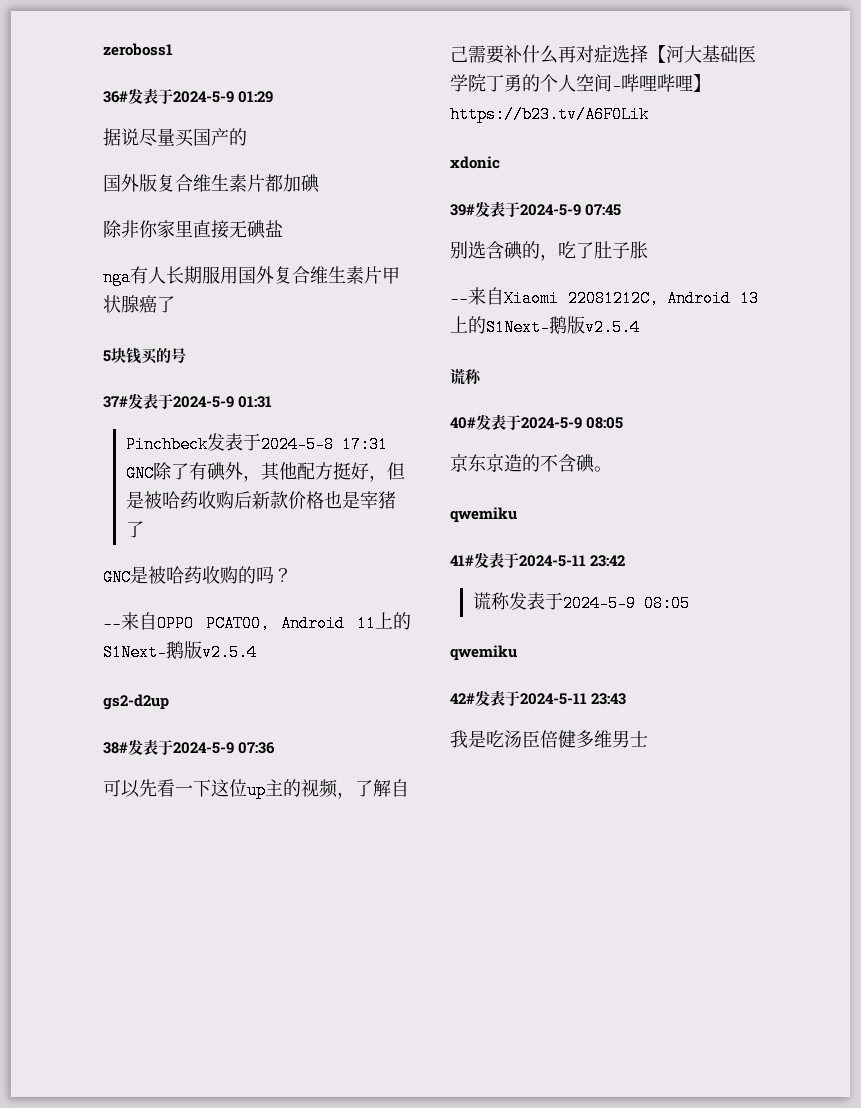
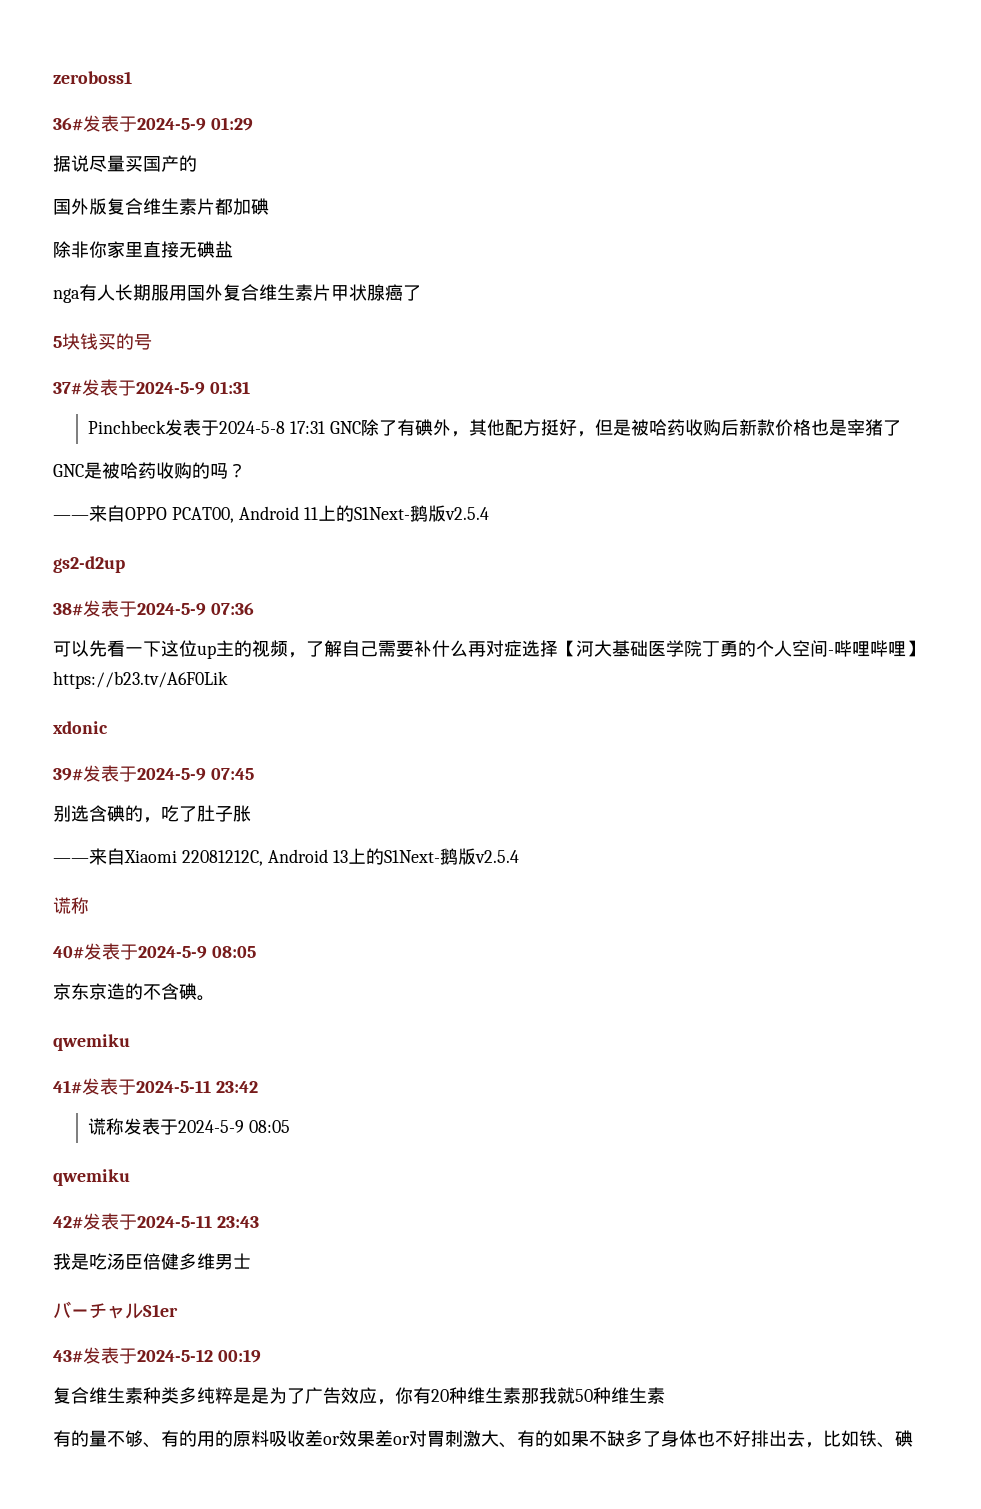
+ バーチャルS1er
+ 43#发表于2024-5-12 00:19
+ 复合维生素种类多纯粹是是为了广告效应，你有20种维生素那我就50种维生素
+ 有的量不够、有的用的原料吸收差or效果差or对胃刺激大、有的如果不缺多了身体也不好排出去，比如铁、碘

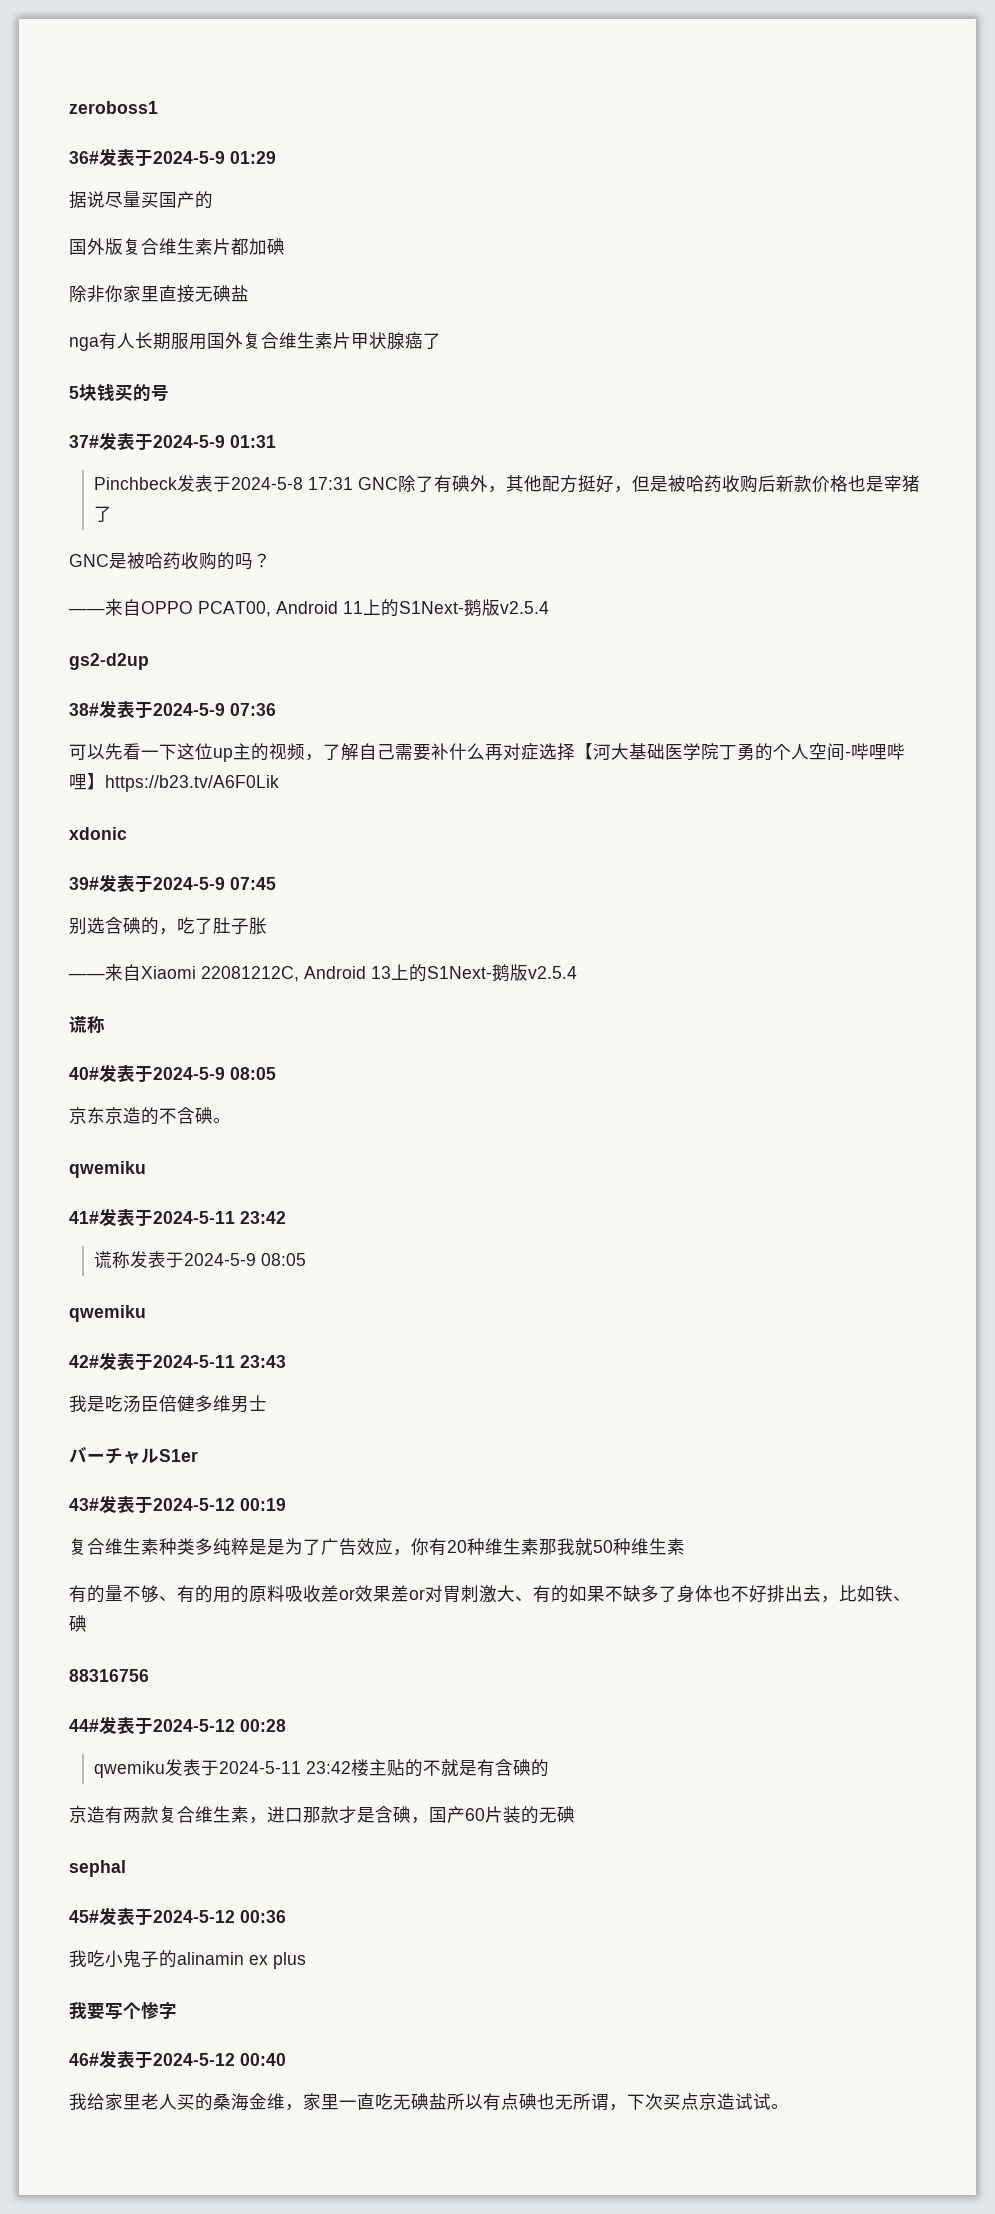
+ 88316756
+ 44#发表于2024-5-12 00:28
+ qwemiku发表于2024-5-11 23:42楼主贴的不就是有含碘的
+ 京造有两款复合维生素，进口那款才是含碘，国产60片装的无碘
+ sephal
+ 45#发表于2024-5-12 00:36
+ 我吃小鬼子的alinamin ex plus
+ 我要写个惨字
+ 46#发表于2024-5-12 00:40
+ 我给家里老人买的桑海金维，家里一直吃无碘盐所以有点碘也无所谓，下次买点京造试试。

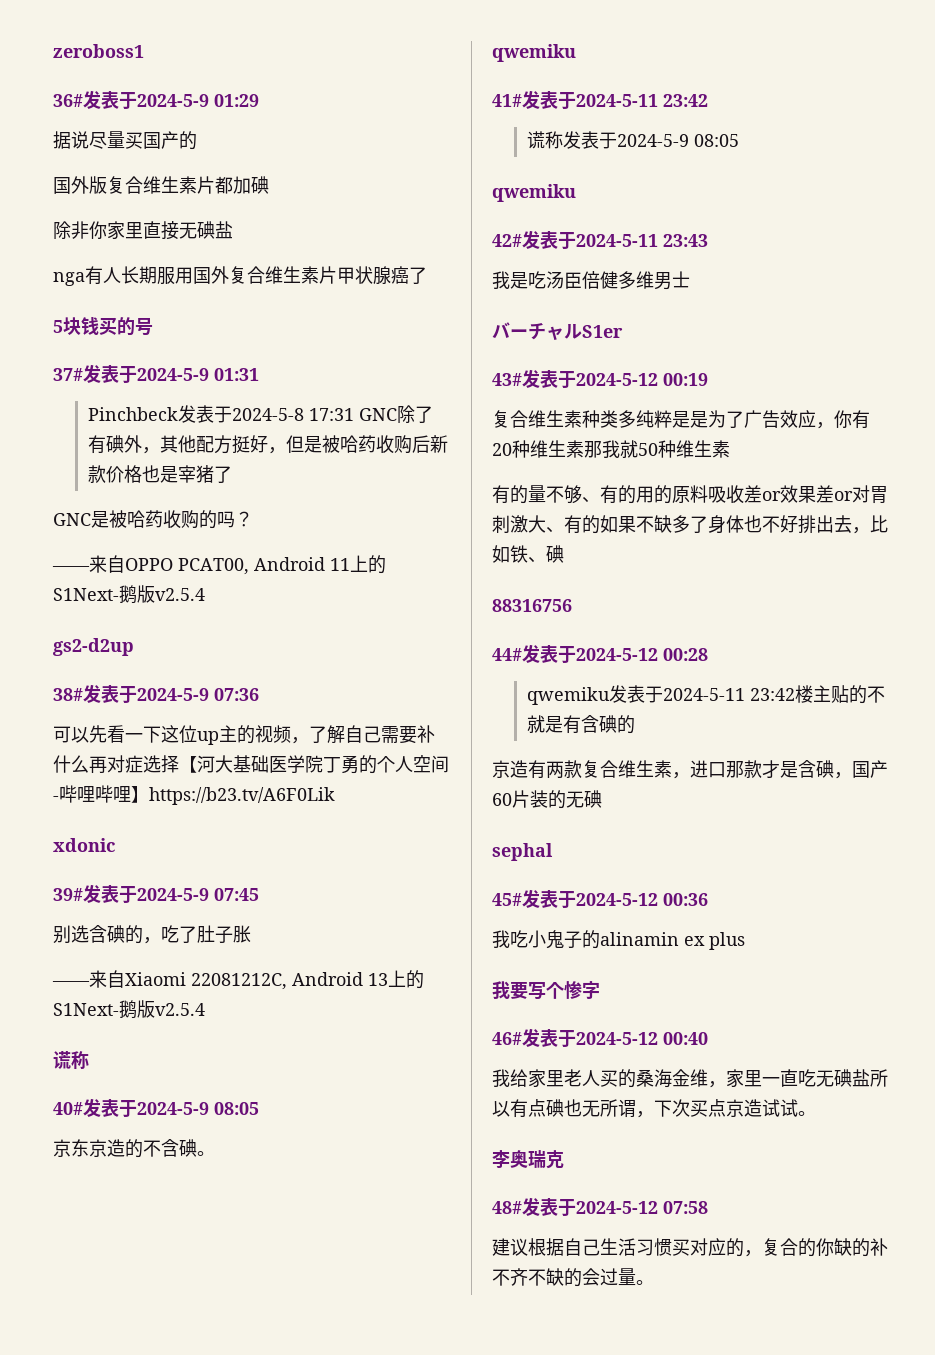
+ 李奥瑞克
+ 48#发表于2024-5-12 07:58
+ 建议根据自己生活习惯买对应的，复合的你缺的补不齐不缺的会过量。

